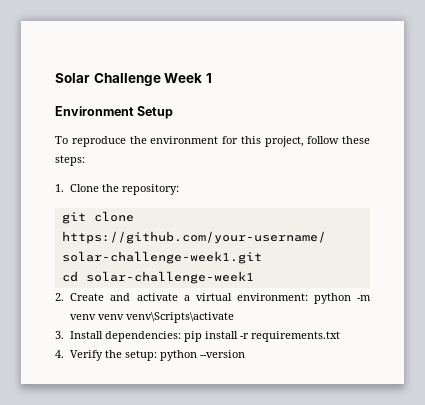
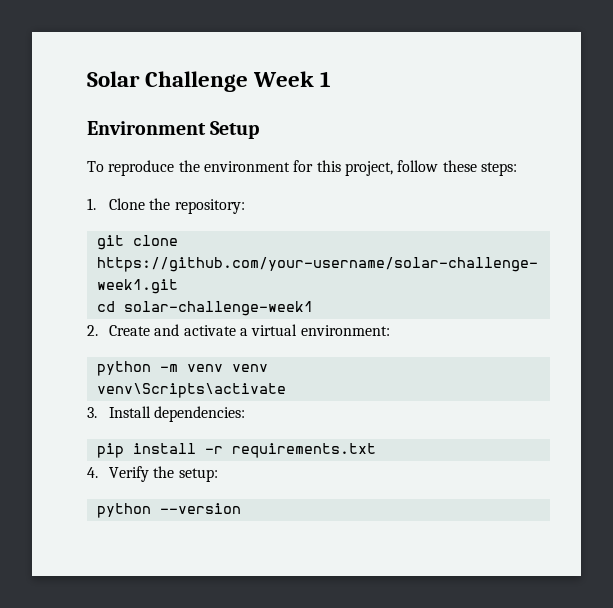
- 2. Create and activate a virtual environment: python -m venv venv venv\Scripts\activate
+ 2. Create and activate a virtual environment:
+ python -m venv venv
+ venv\Scripts\activate
- 3. Install dependencies: pip install -r requirements.txt
+ 3. Install dependencies:
+ pip install -r requirements.txt
- 4. Verify the setup: python --version
+ 4. Verify the setup:
+ python --version

